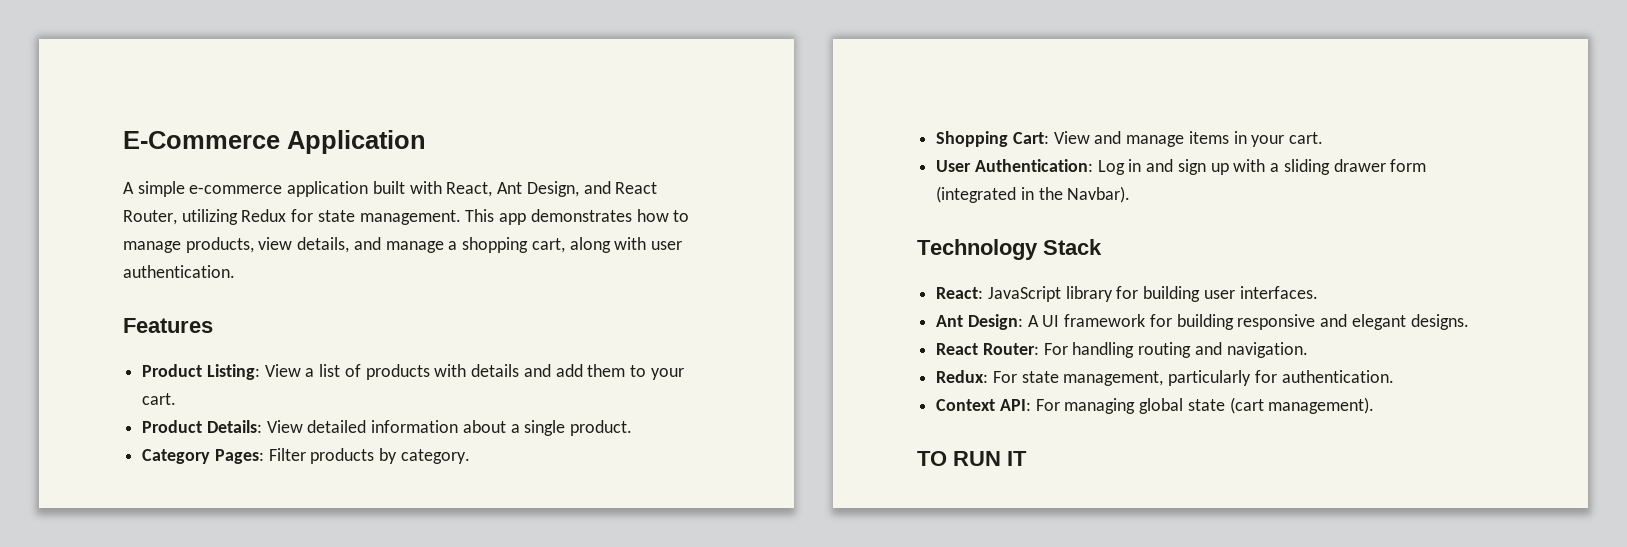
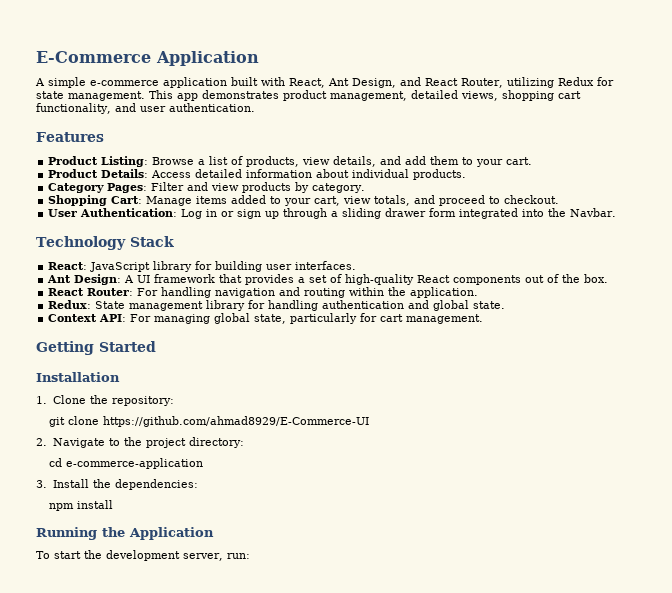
- This app demonstrates how to manage products, view details, and manage a shopping cart, along with user authentication.
+ This app demonstrates product management, detailed views, shopping cart functionality, and user authentication.
- Product Listing: View a list of products with details and add them to your cart.
+ Product Listing: Browse a list of products, view details, and add them to your cart.
- Product Details: View detailed information about a single product.
+ Product Details: Access detailed information about individual products.
- Category Pages: Filter products by category.
+ Category Pages: Filter and view products by category.
- Shopping Cart: View and manage items in your cart.
+ Shopping Cart: Manage items added to your cart, view totals, and proceed to checkout.
- User Authentication: Log in and sign up with a sliding drawer form (integrated in the Navbar).
+ User Authentication: Log in or sign up through a sliding drawer form integrated into the Navbar.
- Ant Design: A UI framework for building responsive and elegant designs.
- React Router: For handling routing and navigation.
- Redux: For state management, particularly for authentication.
+ Ant Design: A UI framework that provides a set of high-quality React components out of the box.
+ React Router: For handling navigation and routing within the application.
+ Redux: State management library for handling authentication and global state.
- Context API: For managing global state (cart management).
- TO RUN IT
+ Context API: For managing global state, particularly for cart management.
+ Getting Started
+ Installation
+ 1. Clone the repository:
+ git clone https://github.com/ahmad8929/E-Commerce-UI
+ 2. Navigate to the project directory:
+ cd e-commerce-application
+ 3. Install the dependencies:
+ npm install
+ Running the Application
+ To start the development server, run:

